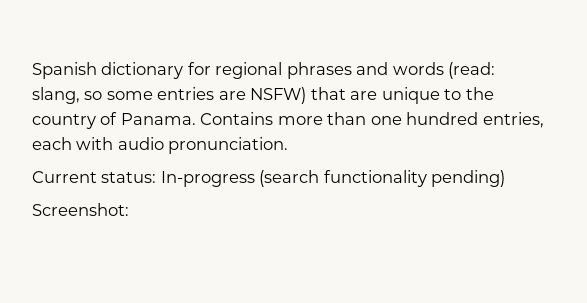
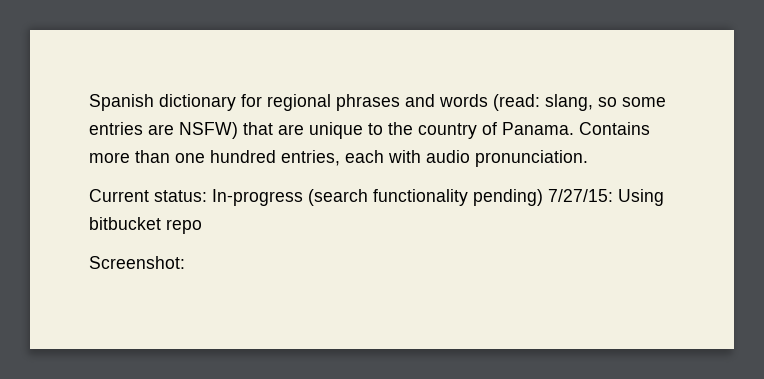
- Current status: In-progress (search functionality pending)
+ Current status: In-progress (search functionality pending) 7/27/15: Using bitbucket repo

